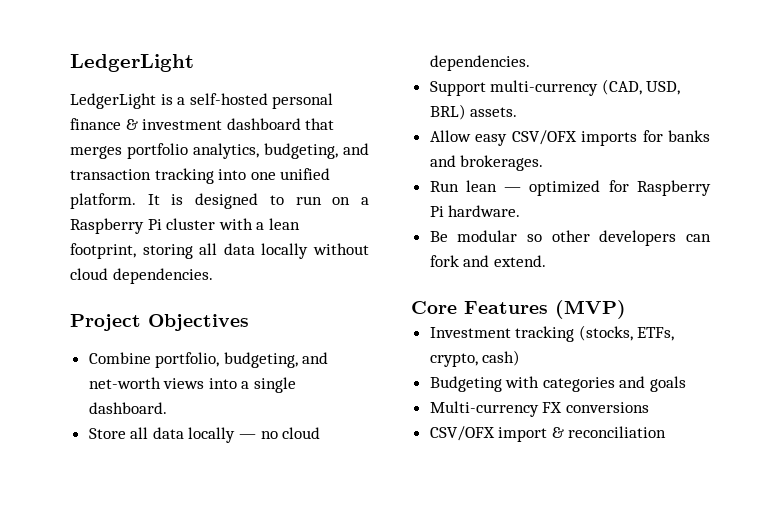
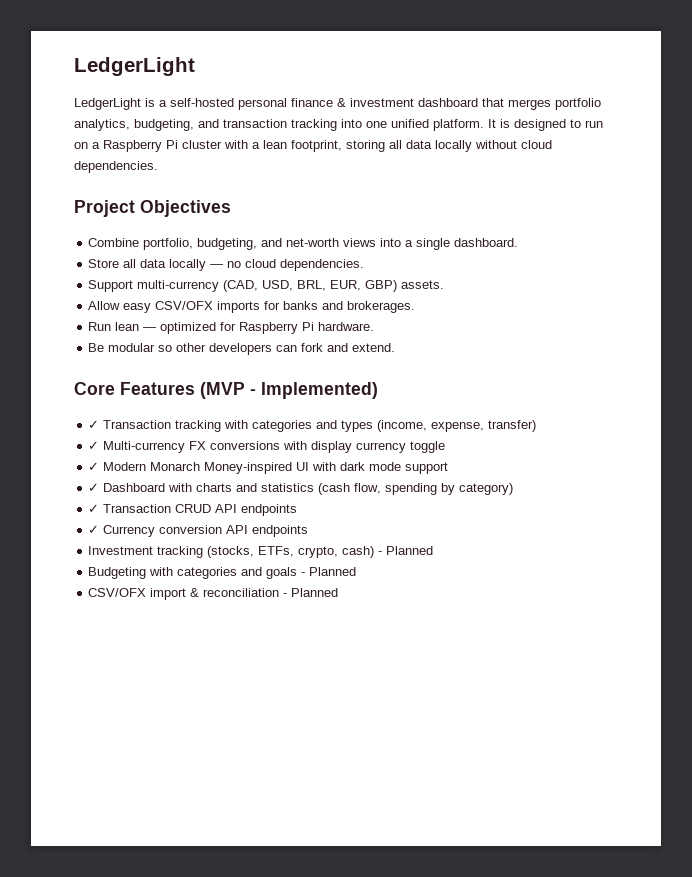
- Support multi-currency (CAD, USD, BRL) assets.
+ Support multi-currency (CAD, USD, BRL, EUR, GBP) assets.
- Core Features (MVP)
+ Core Features (MVP - Implemented)
+ ✓ Transaction tracking with categories and types (income, expense, transfer)
+ ✓ Multi-currency FX conversions with display currency toggle
+ ✓ Modern Monarch Money-inspired UI with dark mode support
+ ✓ Dashboard with charts and statistics (cash flow, spending by category)
+ ✓ Transaction CRUD API endpoints
+ ✓ Currency conversion API endpoints
- Investment tracking (stocks, ETFs, crypto, cash)
+ Investment tracking (stocks, ETFs, crypto, cash) - Planned
- Budgeting with categories and goals
- Multi-currency FX conversions
+ Budgeting with categories and goals - Planned
- CSV/OFX import & reconciliation
+ CSV/OFX import & reconciliation - Planned

